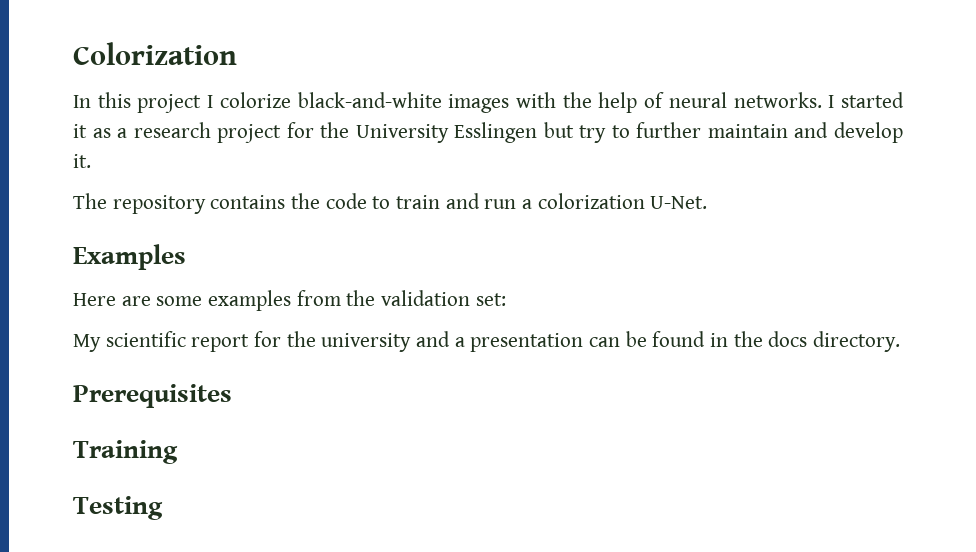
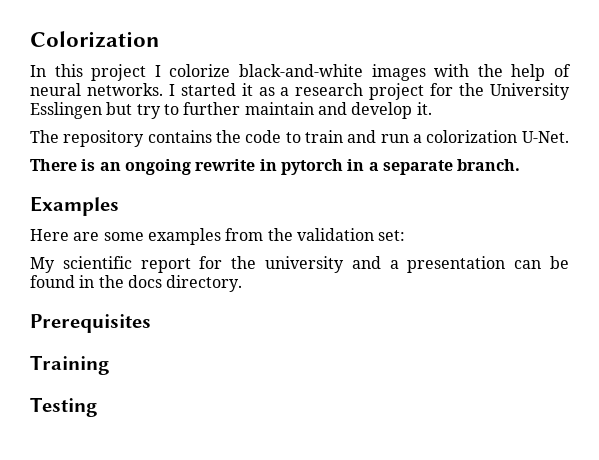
+ There is an ongoing rewrite in pytorch in a separate branch.

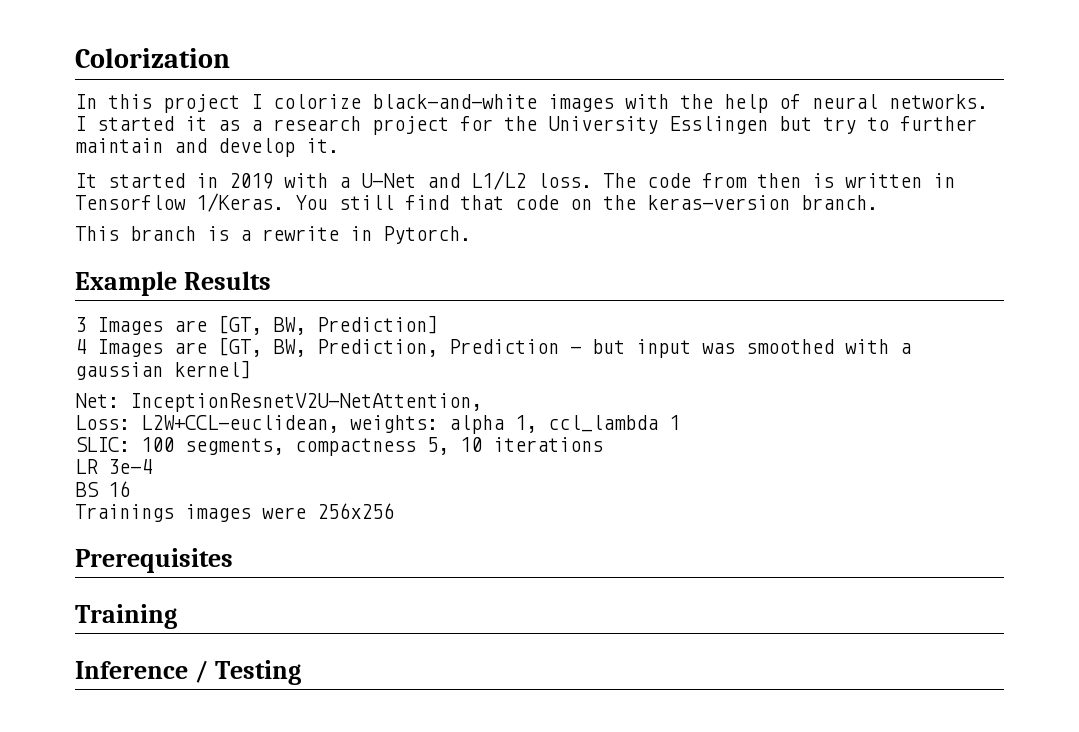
- The repository contains the code to train and run a colorization U-Net.
- There is an ongoing rewrite in pytorch in a separate branch.
- Examples
- Here are some examples from the validation set:
- My scientific report for the university and a presentation can be found in the docs directory.
+ It started in 2019 with a U-Net and L1/L2 loss. The code from then is written in Tensorflow 1/Keras. You still find that code on the keras-version branch.
+ This branch is a rewrite in Pytorch.
+ Example Results
+ 3 Images are [GT, BW, Prediction]
+ 4 Images are [GT, BW, Prediction, Prediction - but input was smoothed with a gaussian kernel]
+ Net: InceptionResnetV2U-NetAttention,
+ Loss: L2W+CCL-euclidean, weights: alpha 1, ccl_lambda 1
+ SLIC: 100 segments, compactness 5, 10 iterations
+ LR 3e-4
+ BS 16
+ Trainings images were 256x256
- Testing
+ Inference / Testing

